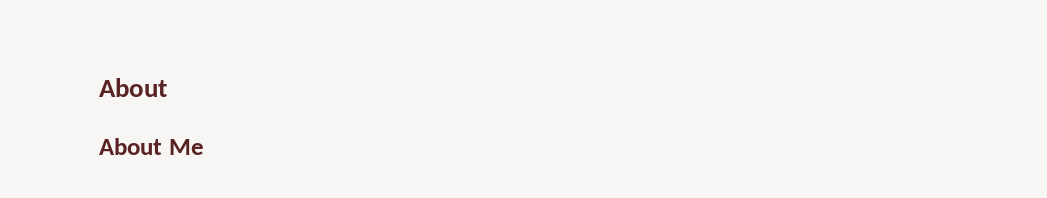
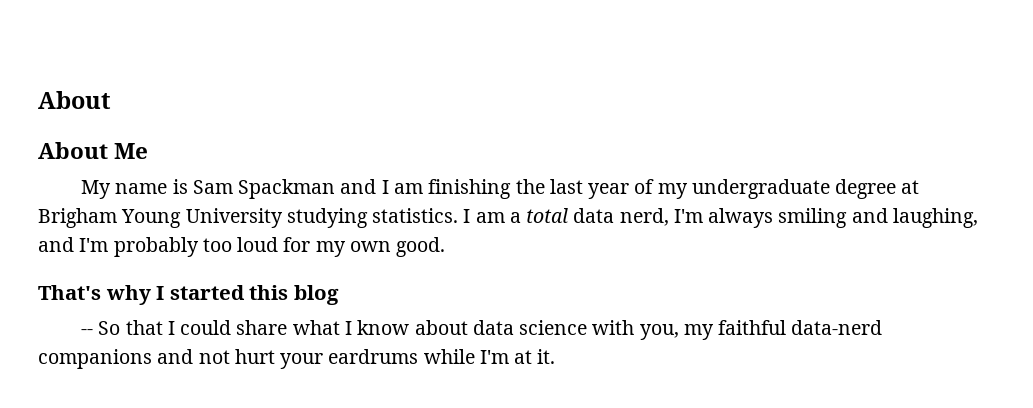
+ My name is Sam Spackman and I am finishing the last year of my undergraduate degree at Brigham Young University studying statistics. I am a total data nerd, I'm always smiling and laughing, and I'm probably too loud for my own good.
+ That's why I started this blog
+ -- So that I could share what I know about data science with you, my faithful data-nerd companions and not hurt your eardrums while I'm at it.

